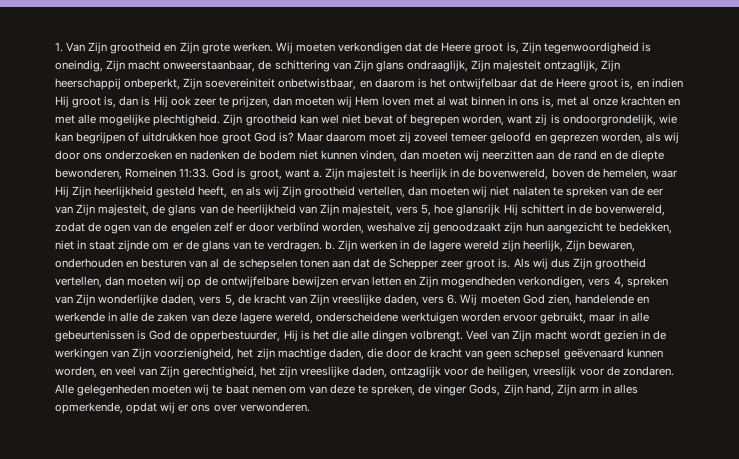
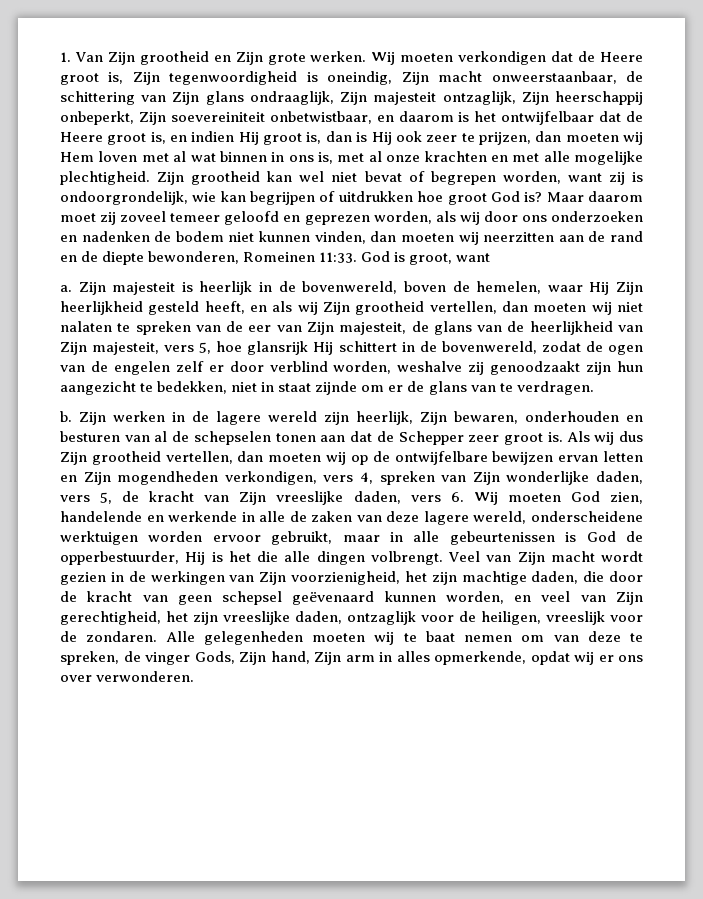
- God is groot, want a.
+ God is groot, want
+ a.
- Zijn majesteit is heerlijk in de bovenwereld, boven de hemelen, waar Hij Zijn heerlijkheid gesteld heeft, en als wij Zijn grootheid vertellen, dan moeten wij niet nalaten te spreken van de eer van Zijn majesteit, de glans van de heerlijkheid van Zijn majesteit, vers 5, hoe glansrijk Hij schittert in de bovenwereld, zodat de ogen van de engelen zelf er door verblind worden, weshalve zij genoodzaakt zijn hun aangezicht te bedekken, niet in staat zijnde om er de glans van te verdragen. b.
+ Zijn majesteit is heerlijk in de bovenwereld, boven de hemelen, waar Hij Zijn heerlijkheid gesteld heeft, en als wij Zijn grootheid vertellen, dan moeten wij niet nalaten te spreken van de eer van Zijn majesteit, de glans van de heerlijkheid van Zijn majesteit, vers 5, hoe glansrijk Hij schittert in de bovenwereld, zodat de ogen van de engelen zelf er door verblind worden, weshalve zij genoodzaakt zijn hun aangezicht te bedekken, niet in staat zijnde om er de glans van te verdragen.
+ b.

